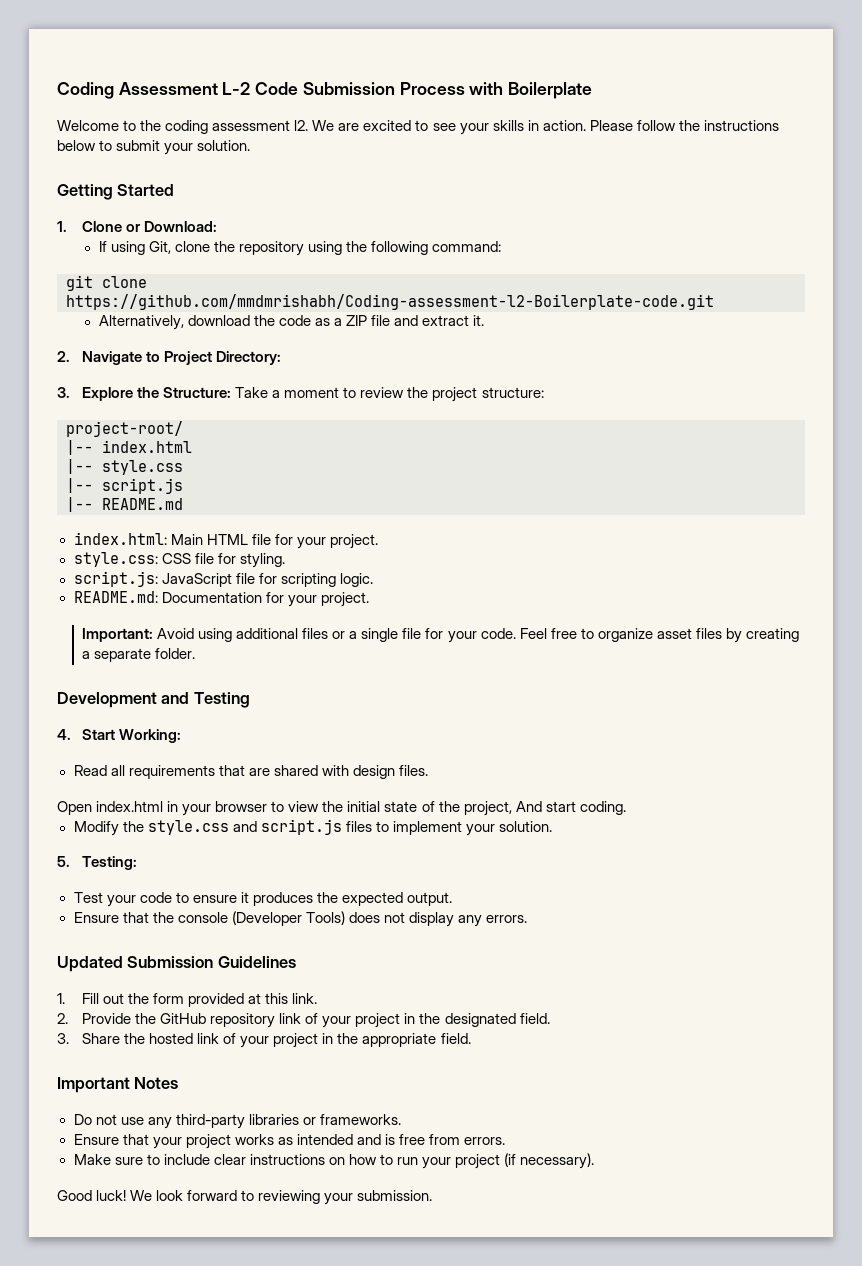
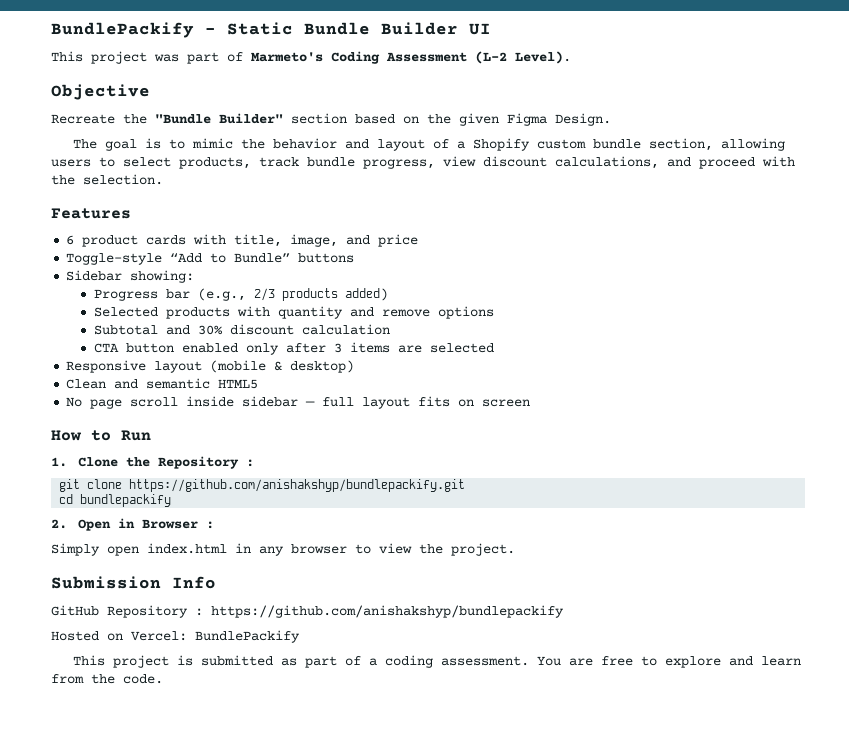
- Coding Assessment L-2 Code Submission Process with Boilerplate
- Welcome to the coding assessment l2. We are excited to see your skills in action. Please follow the instructions below to submit your solution.
- Getting Started
- 1. Clone or Download:
- If using Git, clone the repository using the following command:
- git clone https://github.com/mmdmrishabh/Coding-assessment-l2-Boilerplate-code.git
- Alternatively, download the code as a ZIP file and extract it.
- 2. Navigate to Project Directory:
- 3. Explore the Structure: Take a moment to review the project structure:
- project-root/
- |-- index.html
- |-- style.css
- |-- script.js
- |-- README.md
- index.html: Main HTML file for your project.
- style.css: CSS file for styling.
- script.js: JavaScript file for scripting logic.
- README.md: Documentation for your project.
- Important: Avoid using additional files or a single file for your code. Feel free to organize asset files by creating a separate folder.
- Development and Testing
- 4. Start Working:
- Read all requirements that are shared with design files.
- Open index.html in your browser to view the initial state of the project, And start coding.
- Modify the style.css and script.js files to implement your solution.
- 5. Testing:
- Test your code to ensure it produces the expected output.
- Ensure that the console (Developer Tools) does not display any errors.
- Updated Submission Guidelines
- 1. Fill out the form provided at this link.
- 2. Provide the GitHub repository link of your project in the designated field.
- 3. Share the hosted link of your project in the appropriate field.
- Important Notes
- Do not use any third-party libraries or frameworks.
- Ensure that your project works as intended and is free from errors.
- Make sure to include clear instructions on how to run your project (if necessary).
- Good luck! We look forward to reviewing your submission.
+ BundlePackify - Static Bundle Builder UI
+ This project was part of Marmeto's Coding Assessment (L-2 Level).
+ Objective
+ Recreate the "Bundle Builder" section based on the given Figma Design.
+ The goal is to mimic the behavior and layout of a Shopify custom bundle section, allowing users to select products, track bundle progress, view discount calculations, and proceed with the selection.
+ Features
+ 6 product cards with title, image, and price
+ Toggle-style “Add to Bundle” buttons
+ Sidebar showing:
+ Progress bar (e.g., 2/3 products added)
+ Selected products with quantity and remove options
+ Subtotal and 30% discount calculation
+ CTA button enabled only after 3 items are selected
+ Responsive layout (mobile & desktop)
+ Clean and semantic HTML5
+ No page scroll inside sidebar — full layout fits on screen
+ How to Run
+ 1. Clone the Repository :
+ git clone https://github.com/anishakshyp/bundlepackify.git
+ cd bundlepackify
+ 2. Open in Browser :
+ Simply open index.html in any browser to view the project.
+ Submission Info
+ GitHub Repository : https://github.com/anishakshyp/bundlepackify
+ Hosted on Vercel: BundlePackify
+ This project is submitted as part of a coding assessment. You are free to explore and learn from the code.

